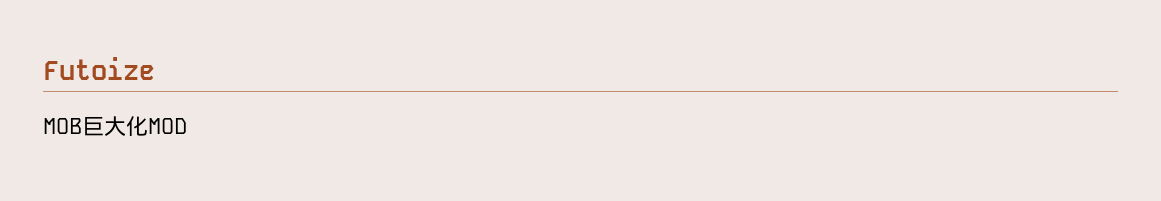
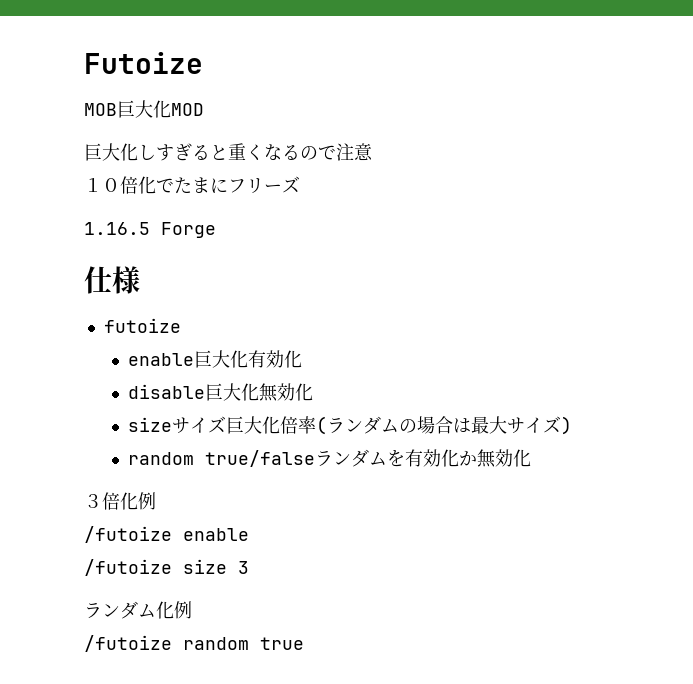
+ 巨大化しすぎると重くなるので注意
+ １０倍化でたまにフリーズ
+ 1.16.5 Forge
+ 仕様
+ futoize
+ enable巨大化有効化
+ disable巨大化無効化
+ sizeサイズ巨大化倍率(ランダムの場合は最大サイズ)
+ random true/falseランダムを有効化か無効化
+ ３倍化例
+ /futoize enable
+ /futoize size 3
+ ランダム化例
+ /futoize random true

